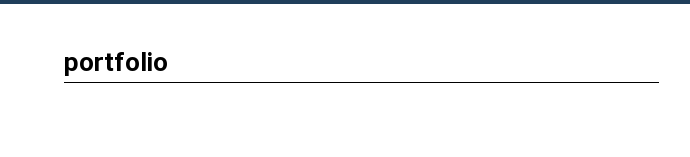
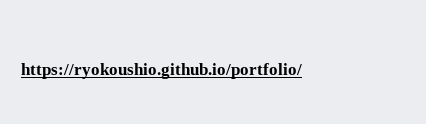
- portfolio
+ https://ryokoushio.github.io/portfolio/

